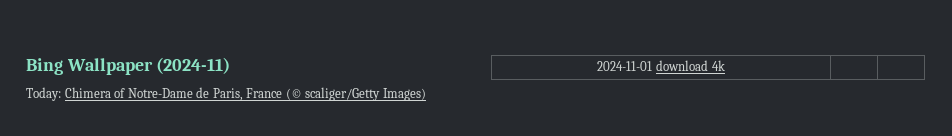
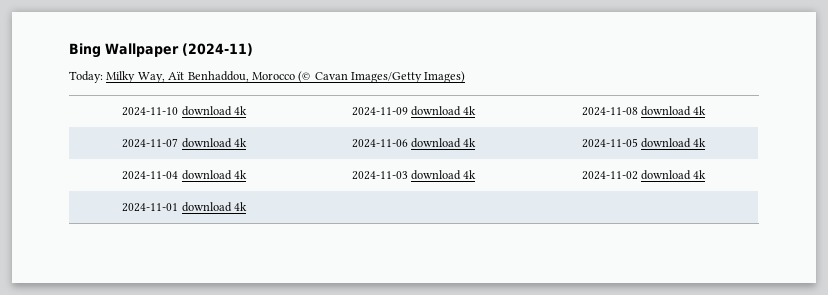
- Today: Chimera of Notre-Dame de Paris, France (© scaliger/Getty Images)
+ Today: Milky Way, Aït Benhaddou, Morocco (© Cavan Images/Getty Images)
+ 2024-11-10 download 4k | 2024-11-09 download 4k | 2024-11-08 download 4k
+ 2024-11-07 download 4k | 2024-11-06 download 4k | 2024-11-05 download 4k
+ 2024-11-04 download 4k | 2024-11-03 download 4k | 2024-11-02 download 4k

